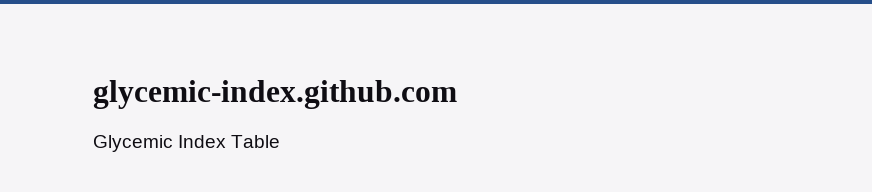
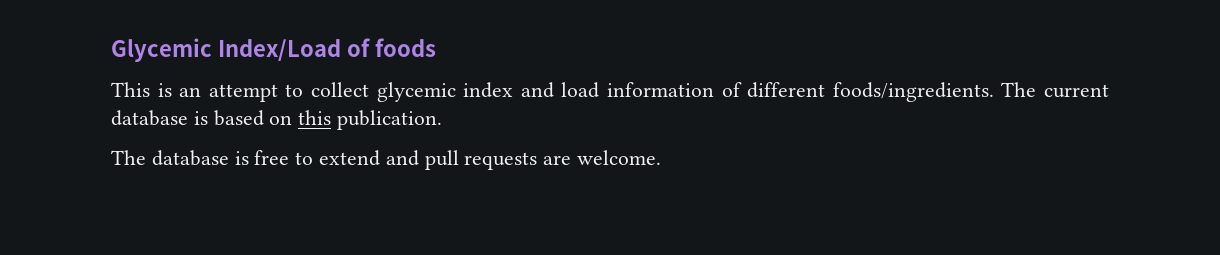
- glycemic-index.github.com
- Glycemic Index Table
+ Glycemic Index/Load of foods
+ This is an attempt to collect glycemic index and load information of different foods/ingredients. The current database is based on this publication.
+ The database is free to extend and pull requests are welcome.

